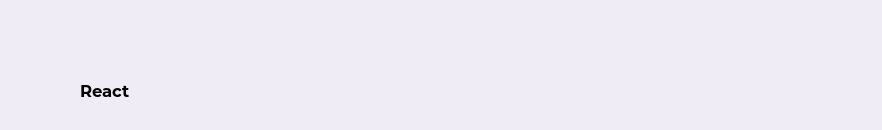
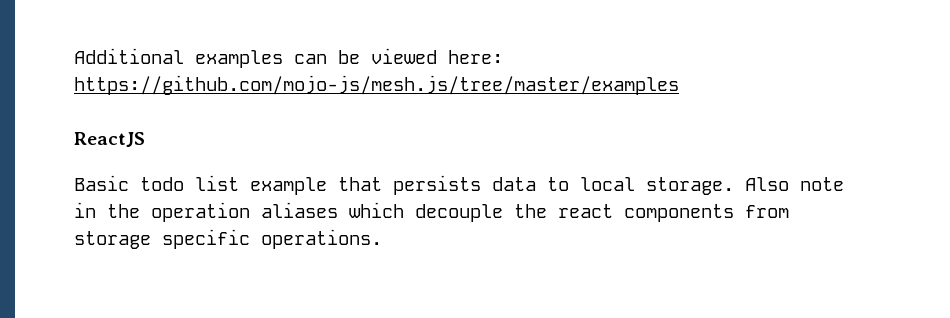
- React
+ Additional examples can be viewed here: https://github.com/mojo-js/mesh.js/tree/master/examples
+ ReactJS
+ Basic todo list example that persists data to local storage. Also note in the operation aliases which decouple the react components from storage specific operations.

